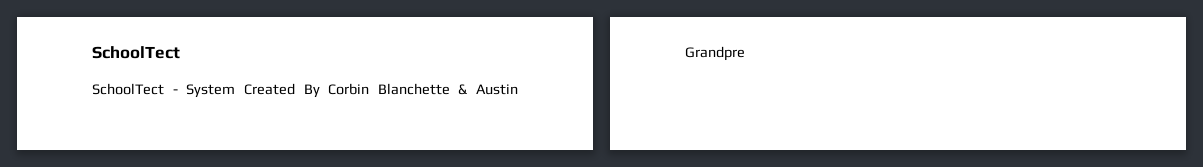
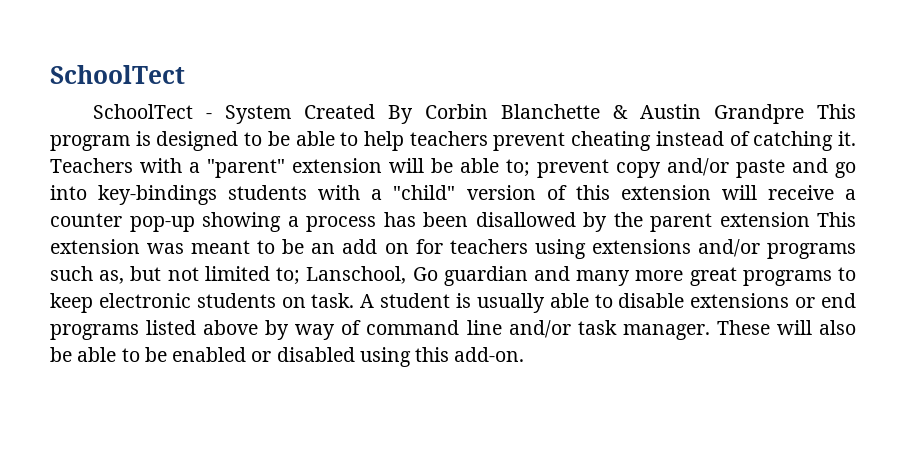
- SchoolTect - System Created By Corbin Blanchette & Austin Grandpre
+ SchoolTect - System Created By Corbin Blanchette & Austin Grandpre This program is designed to be able to help teachers prevent cheating instead of catching it. Teachers with a "parent" extension will be able to; prevent copy and/or paste and go into key-bindings students with a "child" version of this extension will receive a counter pop-up showing a process has been disallowed by the parent extension This extension was meant to be an add on for teachers using extensions and/or programs such as, but not limited to; Lanschool, Go guardian and many more great programs to keep electronic students on task. A student is usually able to disable extensions or end programs listed above by way of command line and/or task manager. These will also be able to be enabled or disabled using this add-on.

